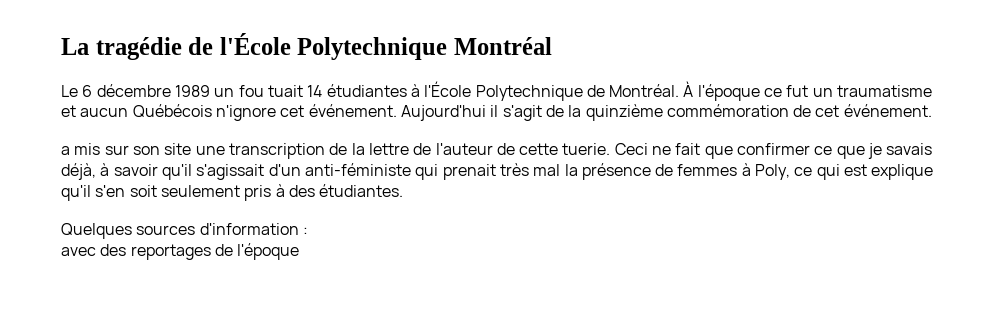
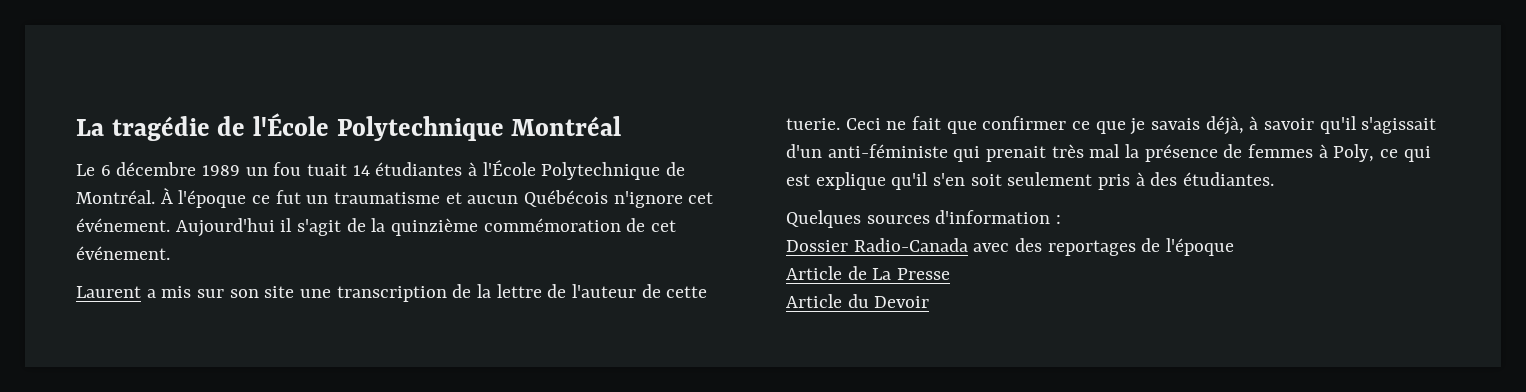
- a mis sur son site une transcription de la lettre de l'auteur de cette tuerie.
+ Laurent a mis sur son site une transcription de la lettre de l'auteur de cette tuerie.
- avec des reportages de l'époque
+ Dossier Radio-Canada avec des reportages de l'époque
+ Article de La Presse
+ Article du Devoir

